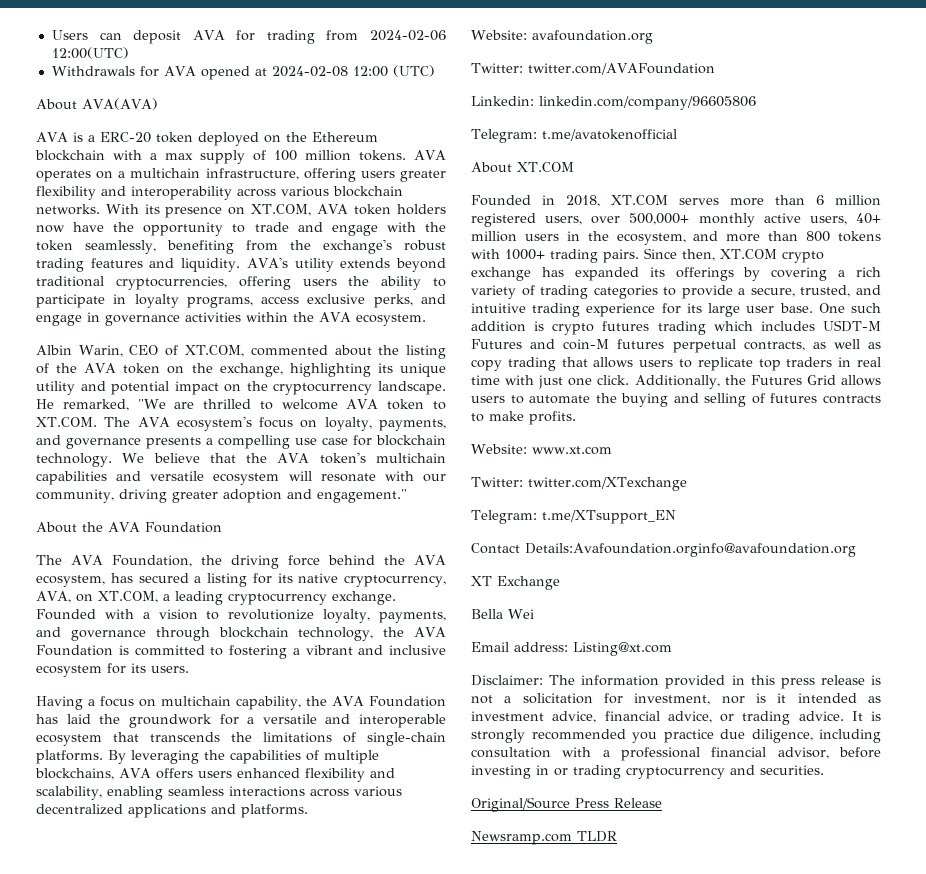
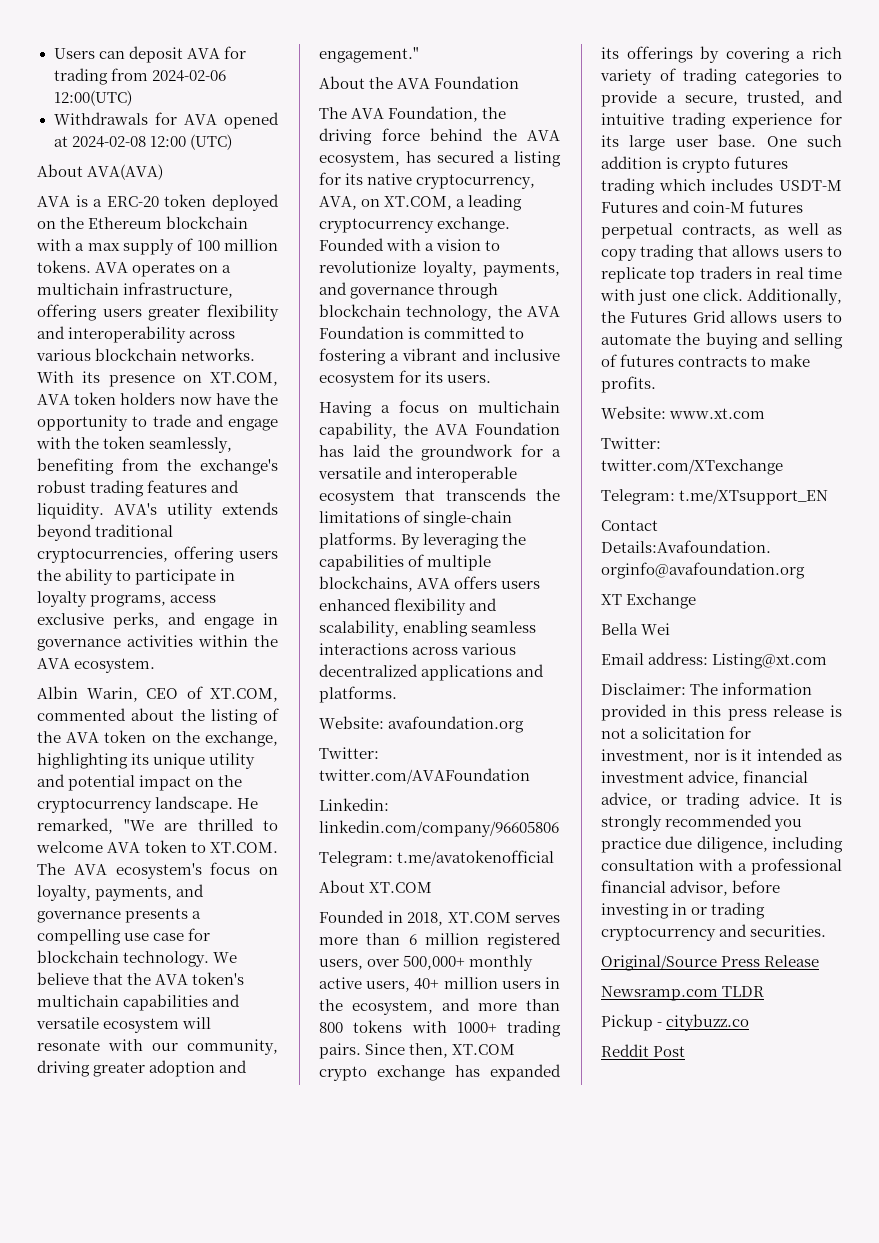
+ Pickup - citybuzz.co
+ Reddit Post

